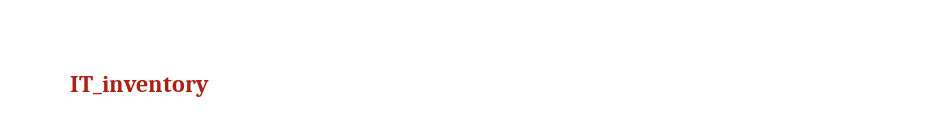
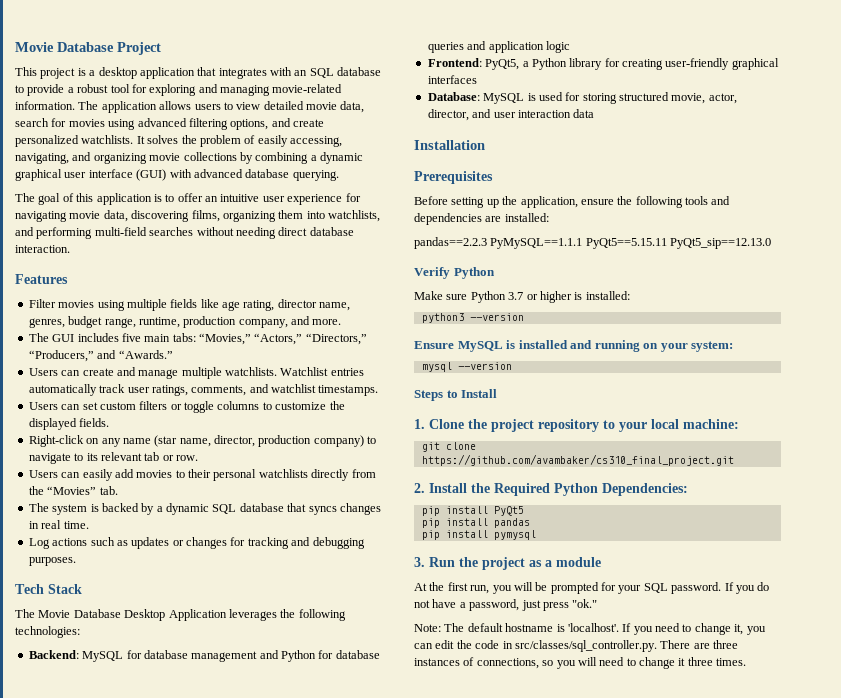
- IT_inventory
+ Movie Database Project
+ This project is a desktop application that integrates with an SQL database to provide a robust tool for exploring and managing movie-related information. The application allows users to view detailed movie data, search for movies using advanced filtering options, and create personalized watchlists. It solves the problem of easily accessing, navigating, and organizing movie collections by combining a dynamic graphical user interface (GUI) with advanced database querying.
+ The goal of this application is to offer an intuitive user experience for navigating movie data, discovering films, organizing them into watchlists, and performing multi-field searches without needing direct database interaction.
+ Features
+ Filter movies using multiple fields like age rating, director name, genres, budget range, runtime, production company, and more.
+ The GUI includes five main tabs: “Movies,” “Actors,” “Directors,” “Producers,” and “Awards.”
+ Users can create and manage multiple watchlists. Watchlist entries automatically track user ratings, comments, and watchlist timestamps.
+ Users can set custom filters or toggle columns to customize the displayed fields.
+ Right-click on any name (star name, director, production company) to navigate to its relevant tab or row.
+ Users can easily add movies to their personal watchlists directly from the “Movies” tab.
+ The system is backed by a dynamic SQL database that syncs changes in real time.
+ Log actions such as updates or changes for tracking and debugging purposes.
+ Tech Stack
+ The Movie Database Desktop Application leverages the following technologies:
+ Backend: MySQL for database management and Python for database queries and application logic
+ Frontend: PyQt5, a Python library for creating user-friendly graphical interfaces
+ Database: MySQL is used for storing structured movie, actor, director, and user interaction data
+ Installation
+ Prerequisites
+ Before setting up the application, ensure the following tools and dependencies are installed:
+ pandas==2.2.3 PyMySQL==1.1.1 PyQt5==5.15.11 PyQt5_sip==12.13.0
+ Verify Python
+ Make sure Python 3.7 or higher is installed:
+ python3 --version
+ Ensure MySQL is installed and running on your system:
+ mysql --version
+ Steps to Install
+ 1. Clone the project repository to your local machine:
+ git clone https://github.com/avambaker/cs310_final_project.git
+ 2. Install the Required Python Dependencies:
+ pip install PyQt5
+ pip install pandas
+ pip install pymysql
+ 3. Run the project as a module
+ At the first run, you will be prompted for your SQL password. If you do not have a password, just press "ok."
+ Note: The default hostname is 'localhost'. If you need to change it, you can edit the code in src/classes/sql_controller.py. There are three instances of connections, so you will need to change it three times.

